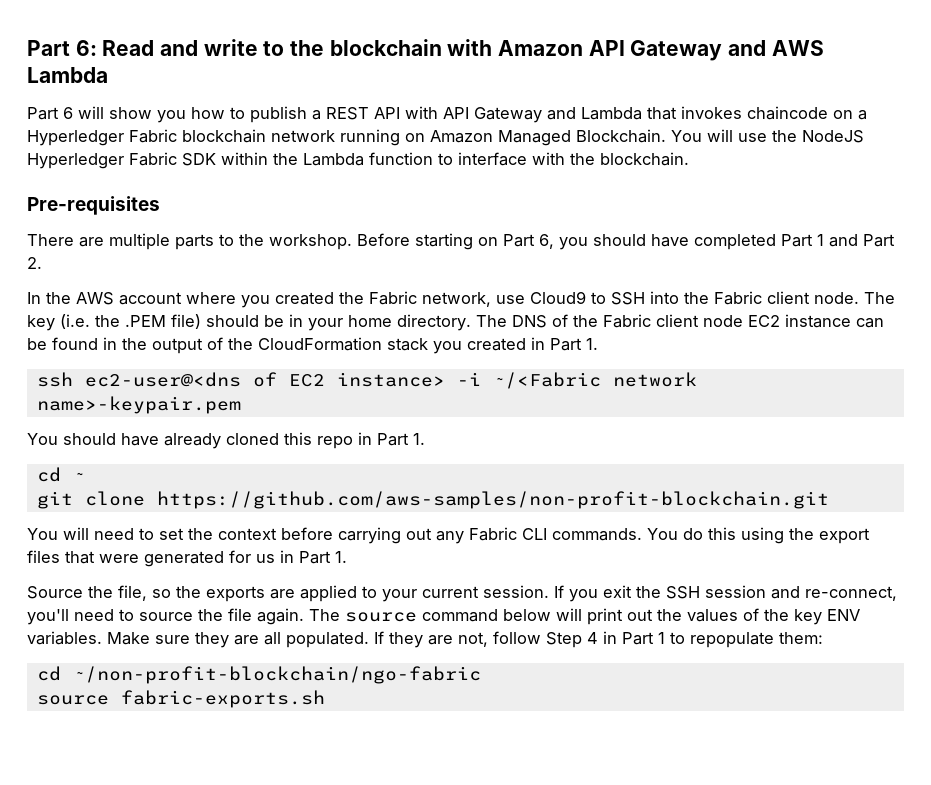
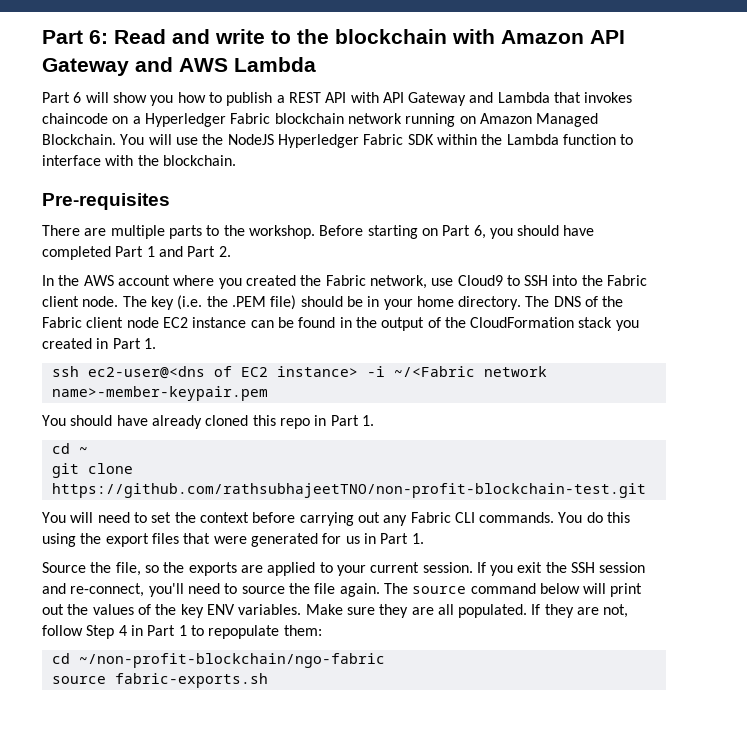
- ssh ec2-user@<dns of EC2 instance> -i ~/<Fabric network name>-keypair.pem
+ ssh ec2-user@<dns of EC2 instance> -i ~/<Fabric network name>-member-keypair.pem
- git clone https://github.com/aws-samples/non-profit-blockchain.git
+ git clone https://github.com/rathsubhajeetTNO/non-profit-blockchain-test.git

